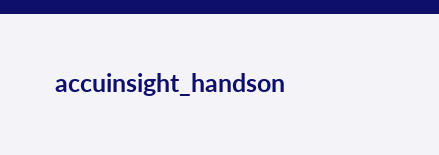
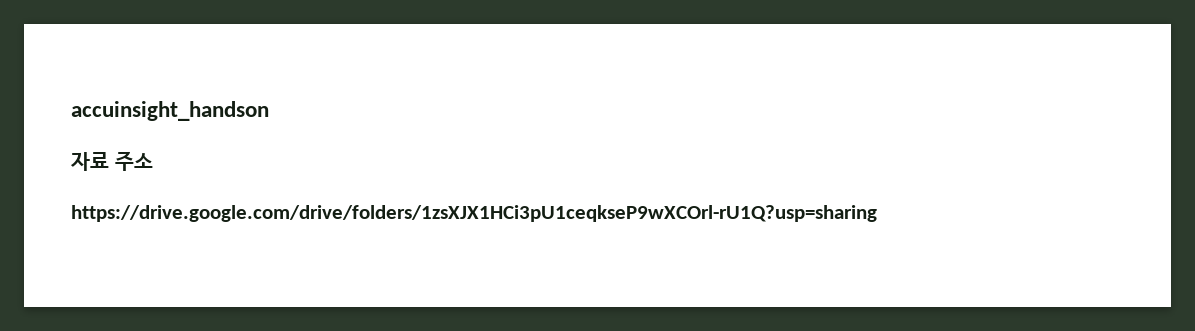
+ 자료 주소
+ https://drive.google.com/drive/folders/1zsXJX1HCi3pU1ceqkseP9wXCOrl-rU1Q?usp=sharing

